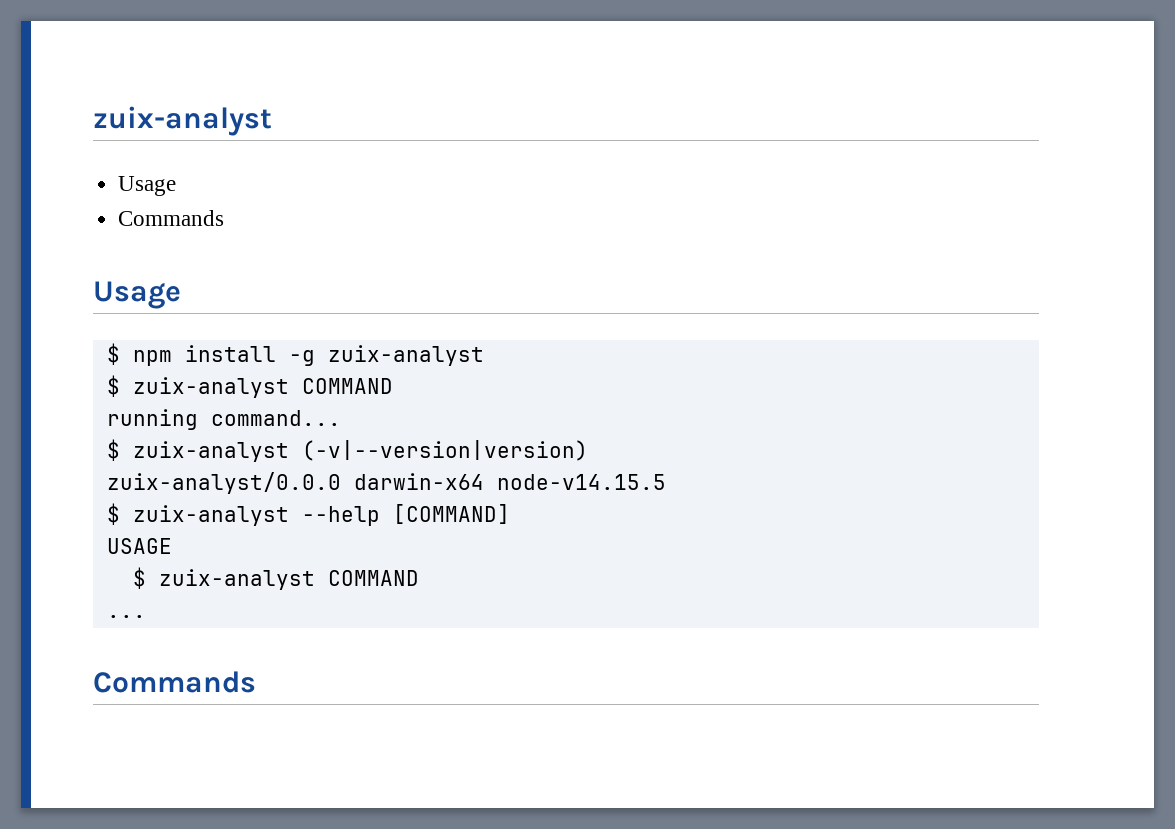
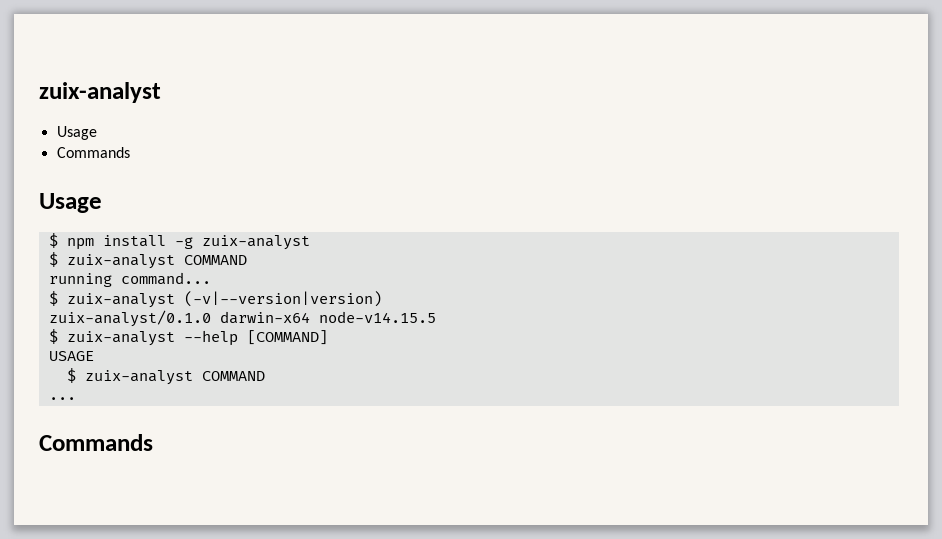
- zuix-analyst/0.0.0 darwin-x64 node-v14.15.5
+ zuix-analyst/0.1.0 darwin-x64 node-v14.15.5

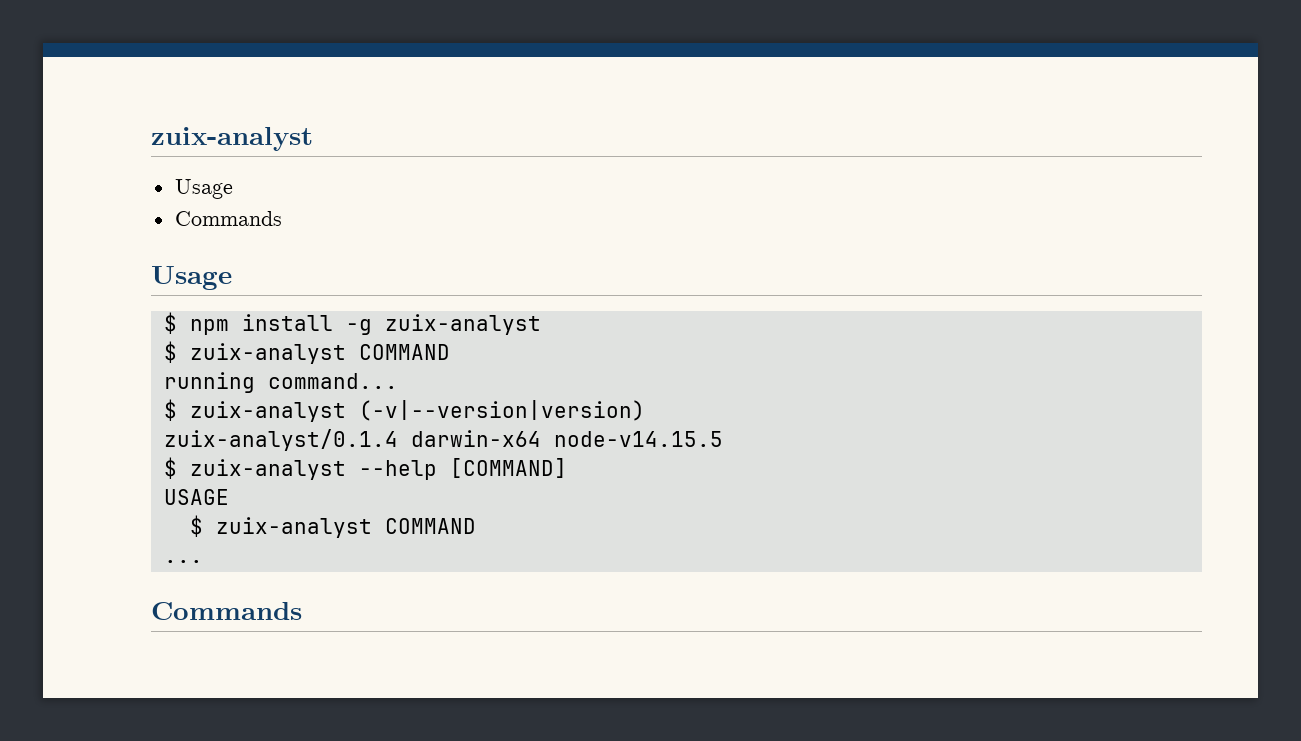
- zuix-analyst/0.1.0 darwin-x64 node-v14.15.5
+ zuix-analyst/0.1.4 darwin-x64 node-v14.15.5

